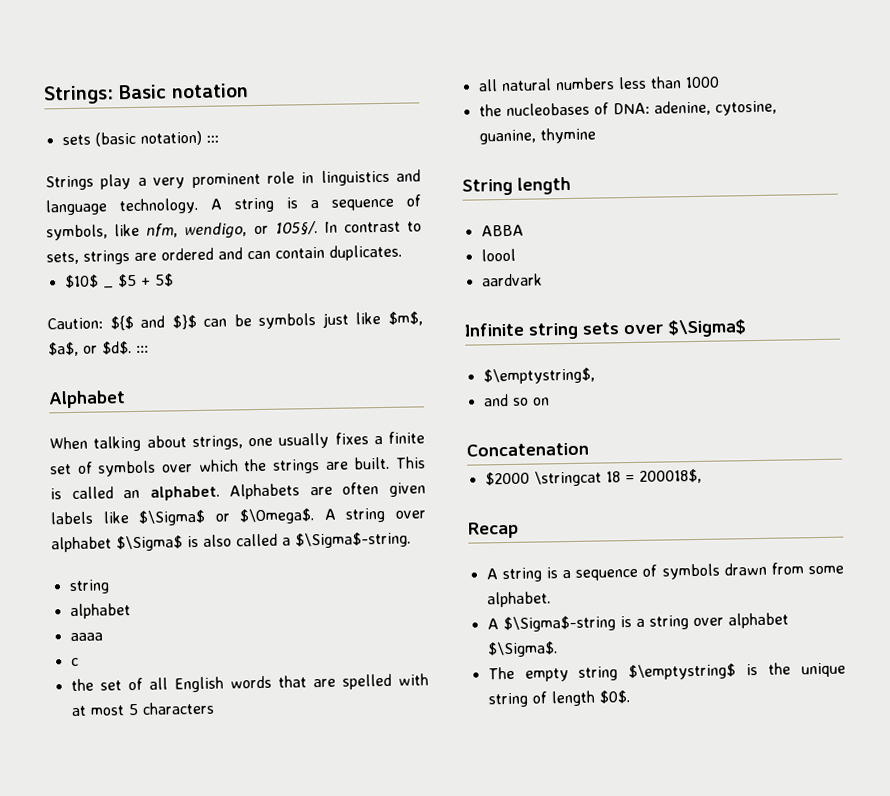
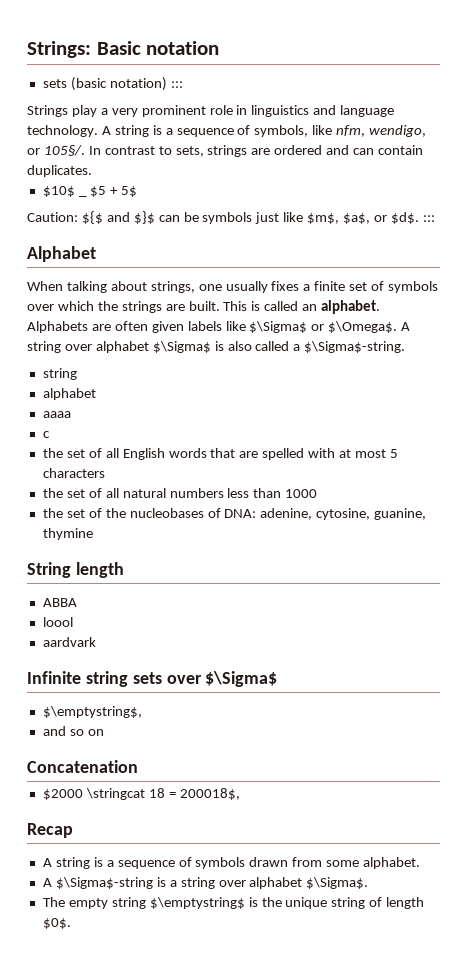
- all natural numbers less than 1000
+ the set of all natural numbers less than 1000
- the nucleobases of DNA: adenine, cytosine, guanine, thymine
+ the set of the nucleobases of DNA: adenine, cytosine, guanine, thymine

